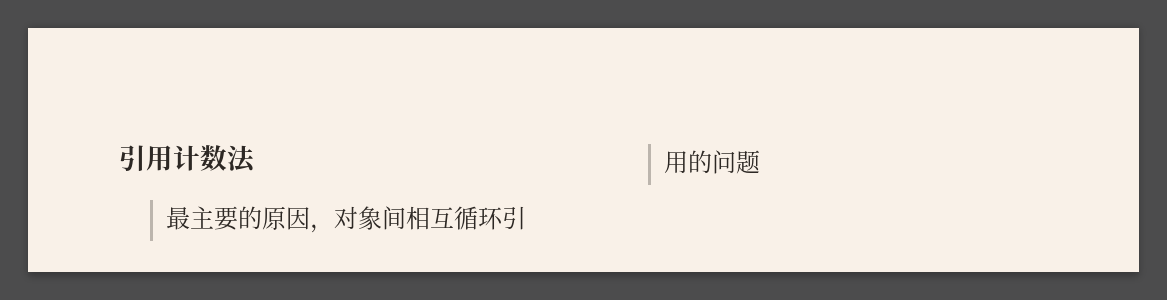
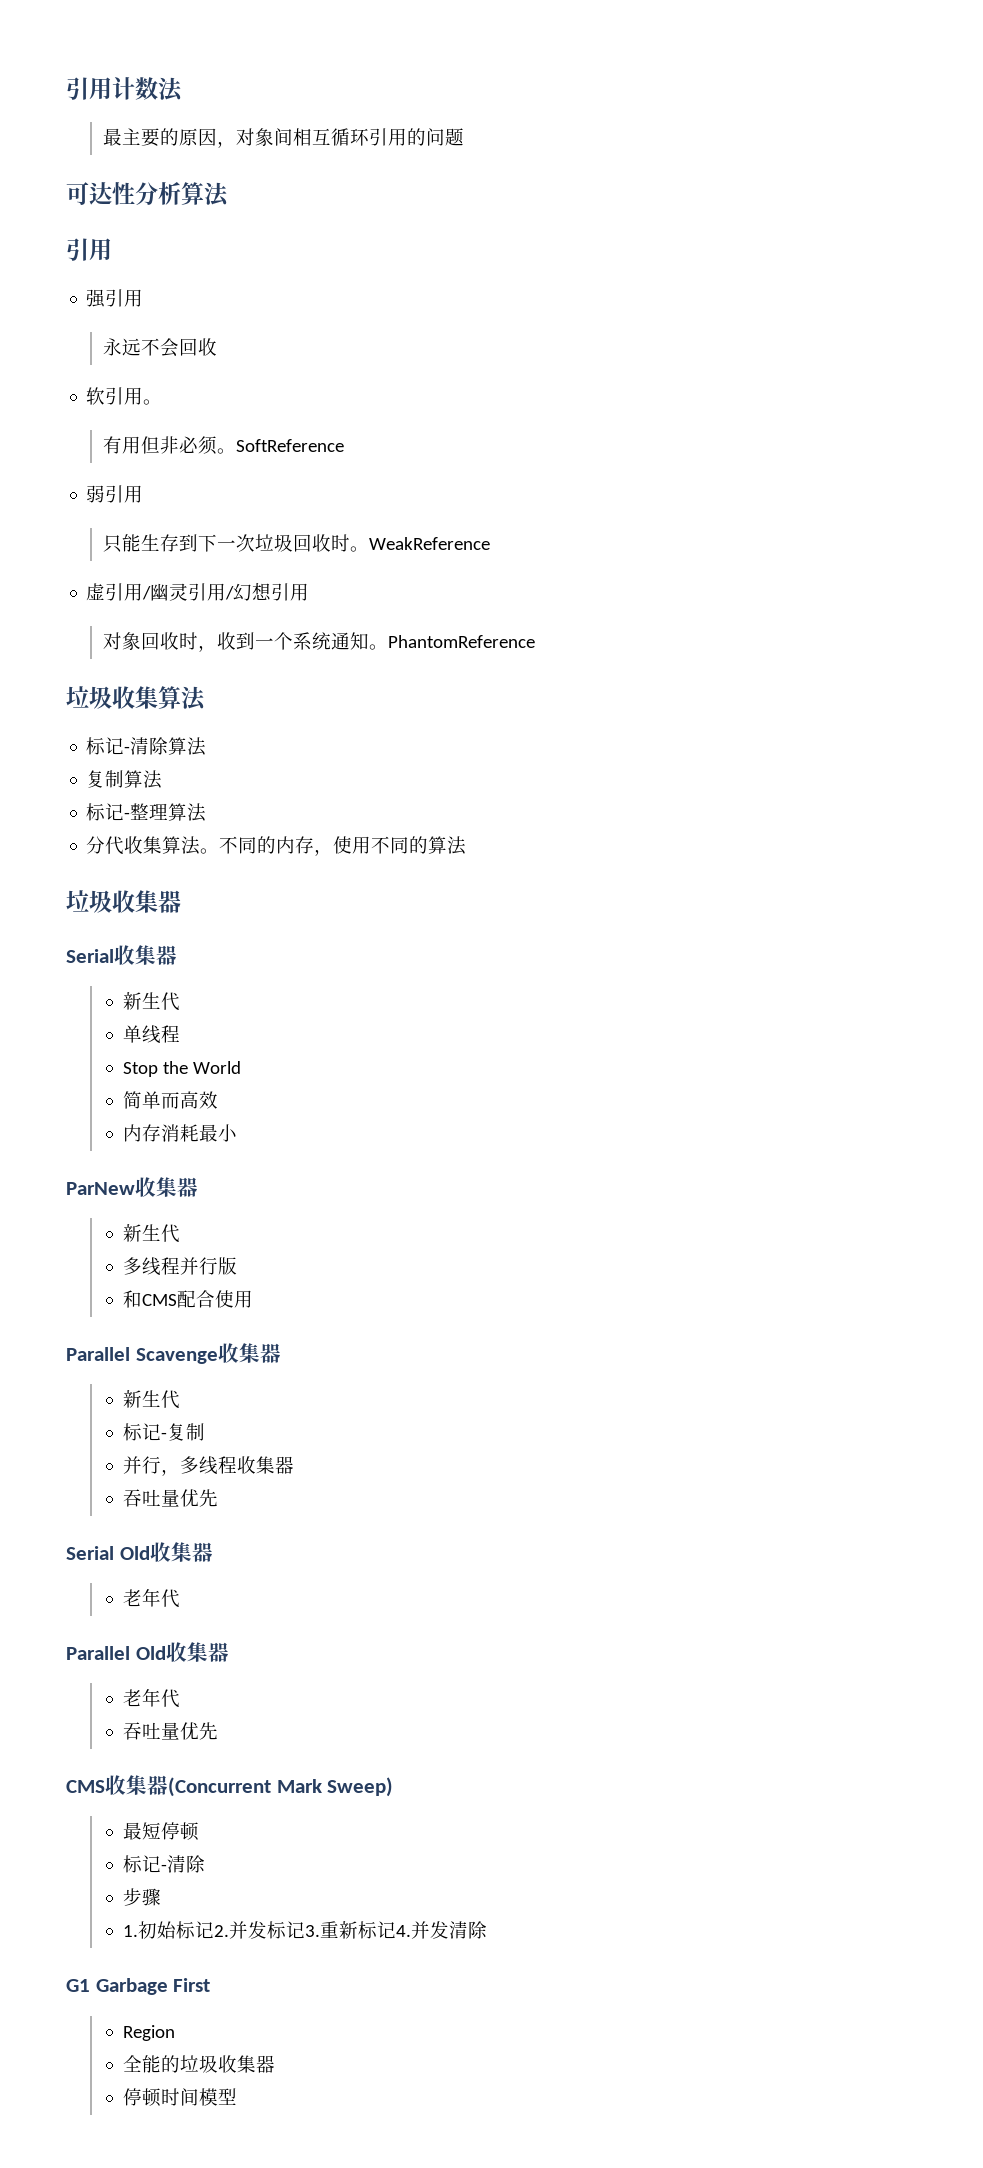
+ 可达性分析算法
+ 引用
+ 强引用
+ 永远不会回收
+ 软引用。
+ 有用但非必须。SoftReference
+ 弱引用
+ 只能生存到下一次垃圾回收时。WeakReference
+ 虚引用/幽灵引用/幻想引用
+ 对象回收时，收到一个系统通知。PhantomReference
+ 垃圾收集算法
+ 标记-清除算法
+ 复制算法
+ 标记-整理算法
+ 分代收集算法。不同的内存，使用不同的算法
+ 垃圾收集器
+ Serial收集器
+ 新生代
+ 单线程
+ Stop the World
+ 简单而高效
+ 内存消耗最小
+ ParNew收集器
+ 新生代
+ 多线程并行版
+ 和CMS配合使用
+ Parallel Scavenge收集器
+ 新生代
+ 标记-复制
+ 并行，多线程收集器
+ 吞吐量优先
+ Serial Old收集器
+ 老年代
+ Parallel Old收集器
+ 老年代
+ 吞吐量优先
+ CMS收集器(Concurrent Mark Sweep)
+ 最短停顿
+ 标记-清除
+ 步骤
+ 1.初始标记2.并发标记3.重新标记4.并发清除
+ G1 Garbage First
+ Region
+ 全能的垃圾收集器
+ 停顿时间模型

